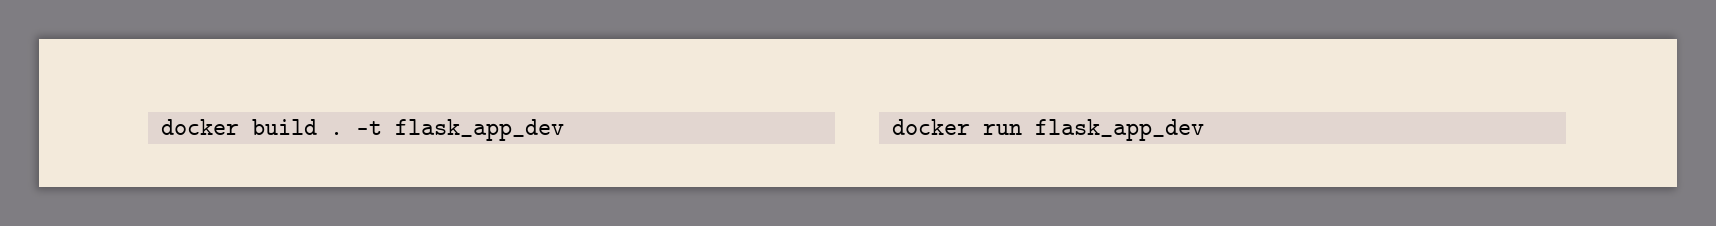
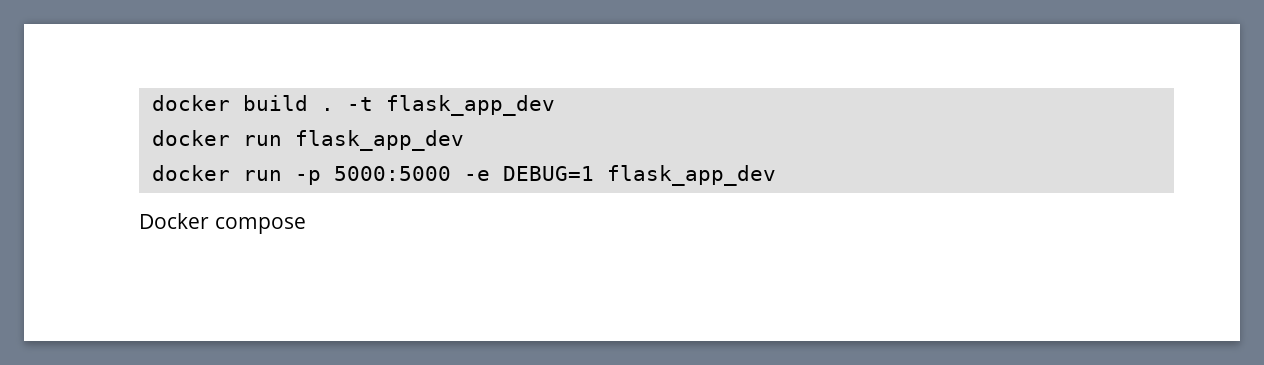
+ docker run -p 5000:5000 -e DEBUG=1 flask_app_dev
+ Docker compose

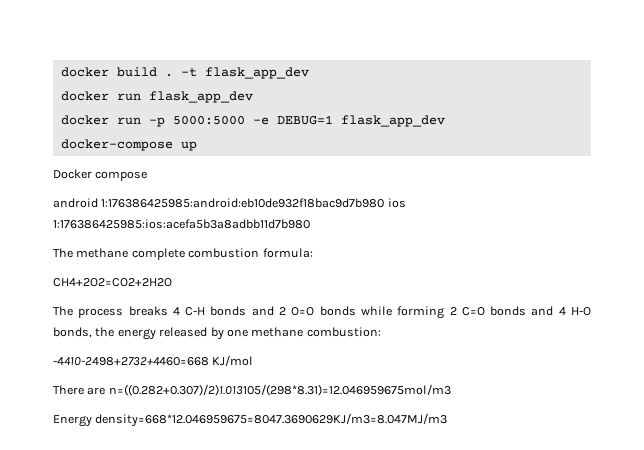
+ docker-compose up
+ android 1:176386425985:android:eb10de932f18bac9d7b980 ios 1:176386425985:ios:acefa5b3a8adbb11d7b980
+ The methane complete combustion formula:
+ CH4+2O2=CO2+2H2O
+ The process breaks 4 C-H bonds and 2 O=O bonds while forming 2 C=O bonds and 4 H-O bonds, the energy released by one methane combustion:
+ -4410-2498+2732+4460=668 KJ/mol
+ There are n=((0.282+0.307)/2)1.013105/(298*8.31)=12.046959675mol/m3
+ Energy density=668*12.046959675=8047.3690629KJ/m3=8.047MJ/m3

